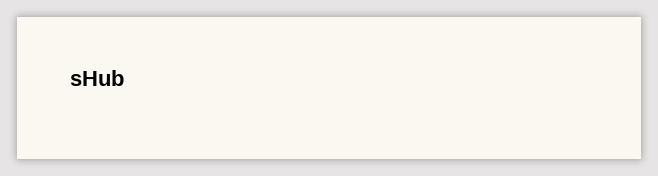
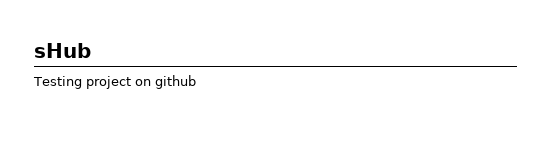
+ Testing project on github

